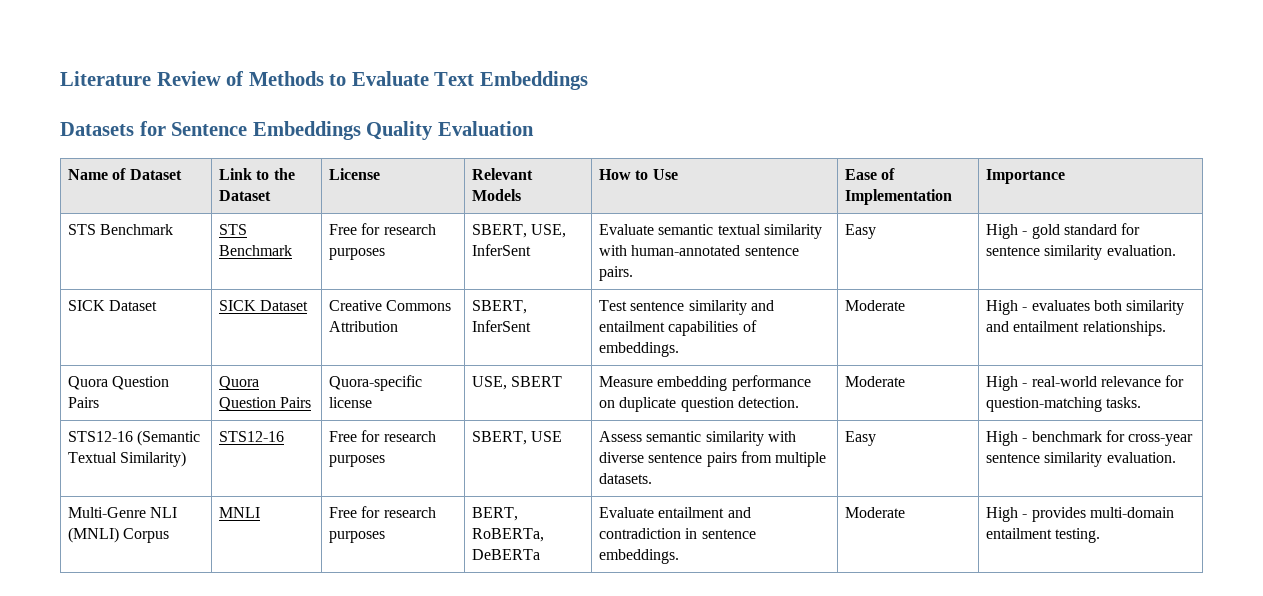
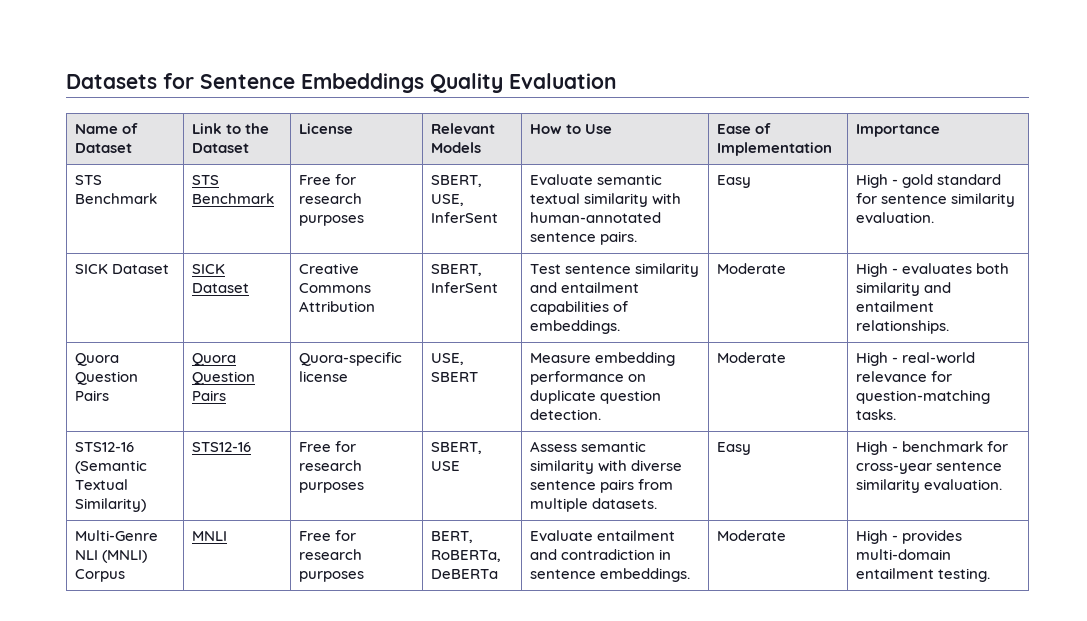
- Literature Review of Methods to Evaluate Text Embeddings

